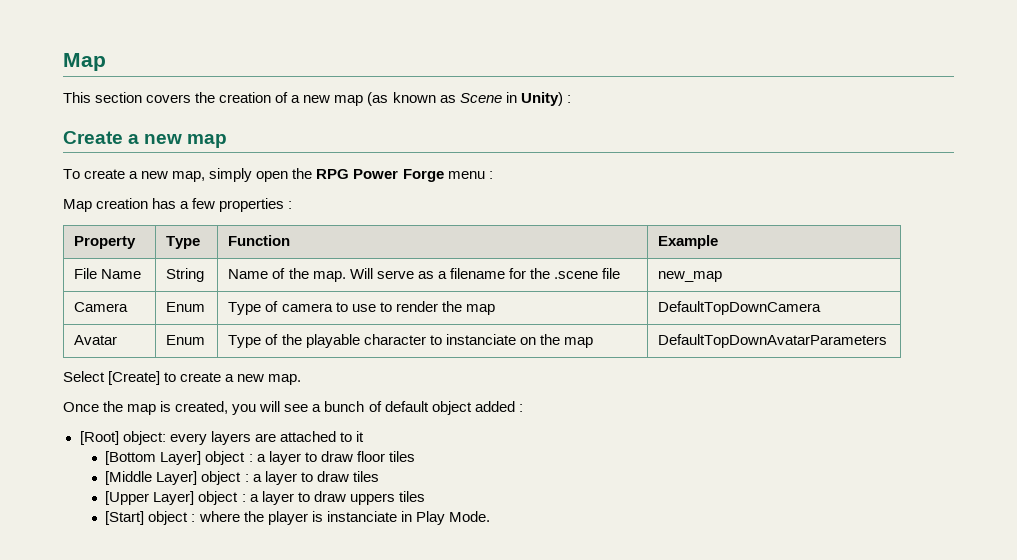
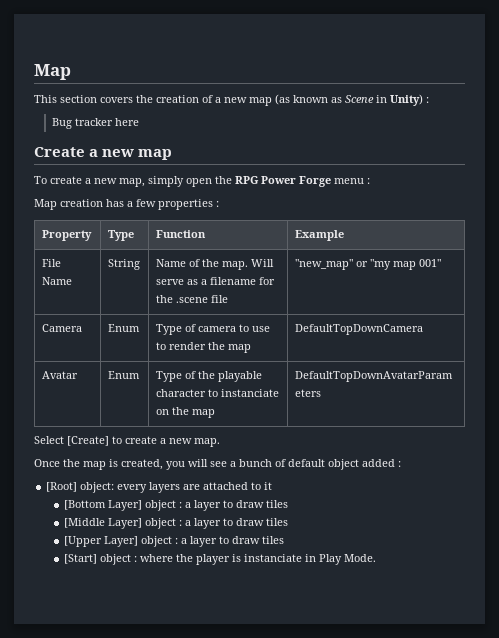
+ Bug tracker here
- File Name | String | Name of the map. Will serve as a filename for the .scene file | new_map
+ File Name | String | Name of the map. Will serve as a filename for the .scene file | "new_map" or "my map 001"
- [Bottom Layer] object : a layer to draw floor tiles
+ [Bottom Layer] object : a layer to draw tiles
- [Upper Layer] object : a layer to draw uppers tiles
+ [Upper Layer] object : a layer to draw tiles

